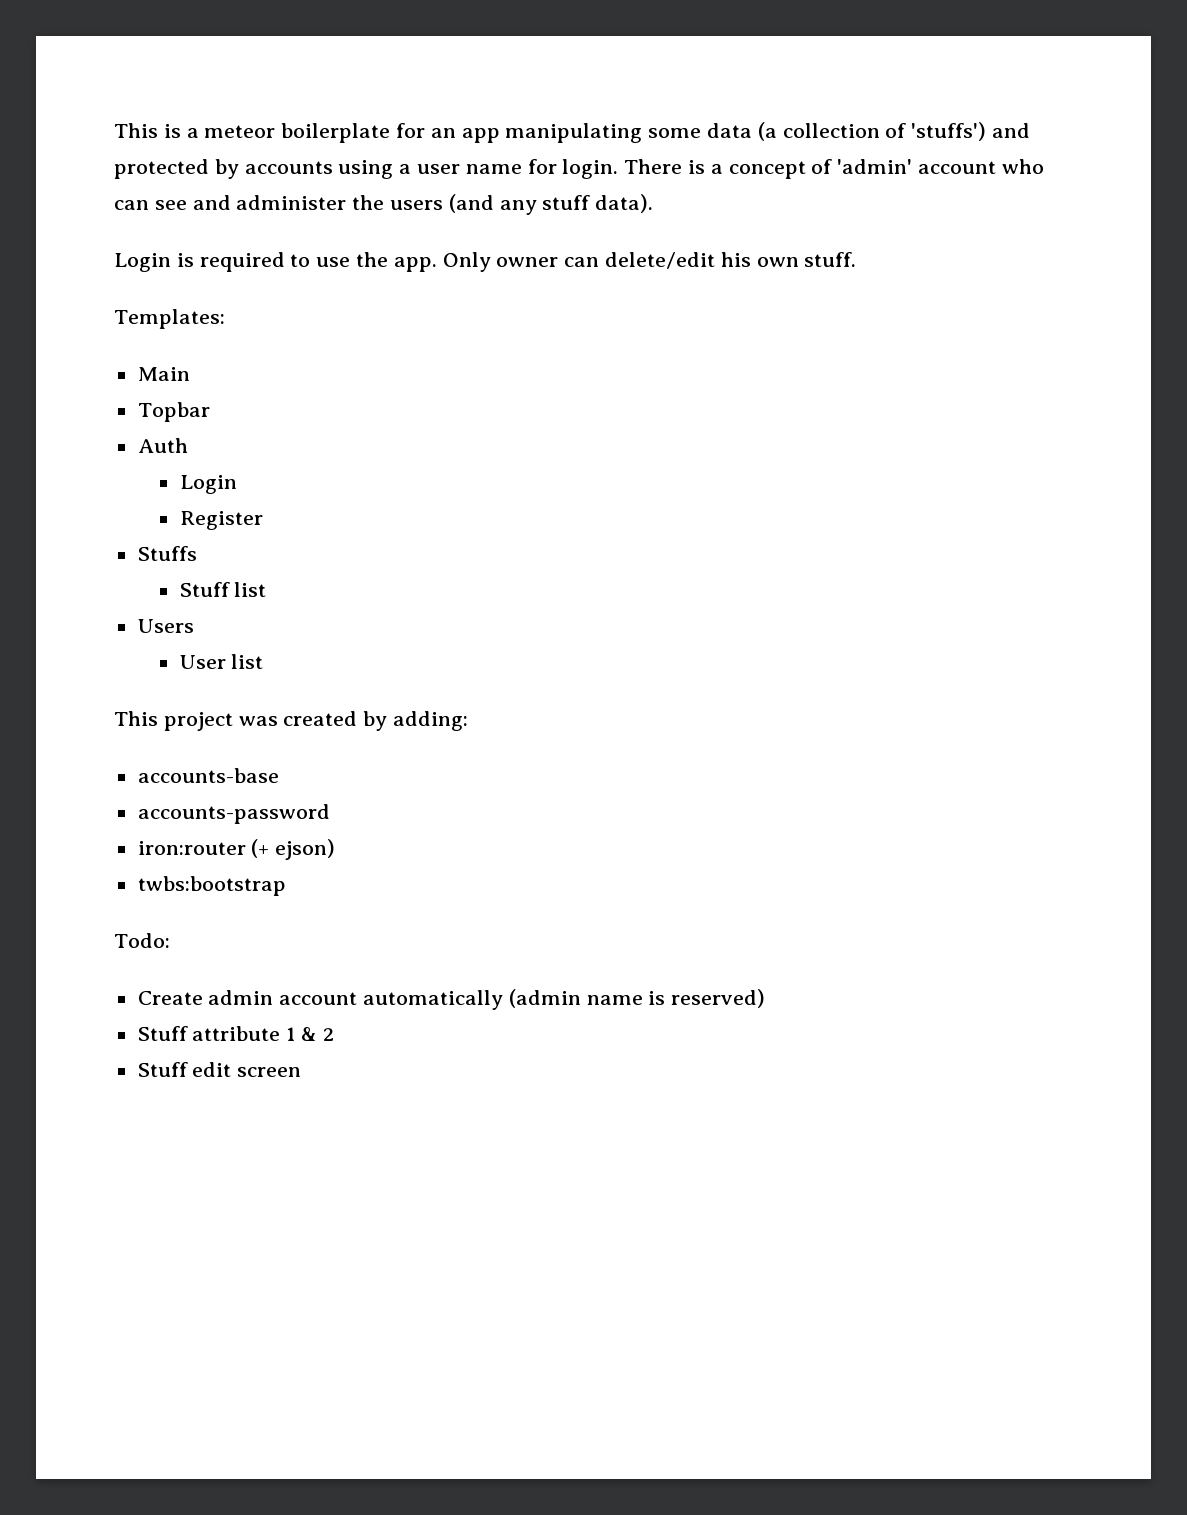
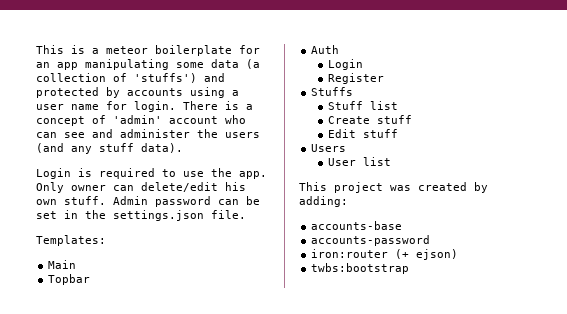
+ Admin password can be set in the settings.json file.
+ Create stuff
+ Edit stuff
- Todo:
- Create admin account automatically (admin name is reserved)
- Stuff attribute 1 & 2
- Stuff edit screen

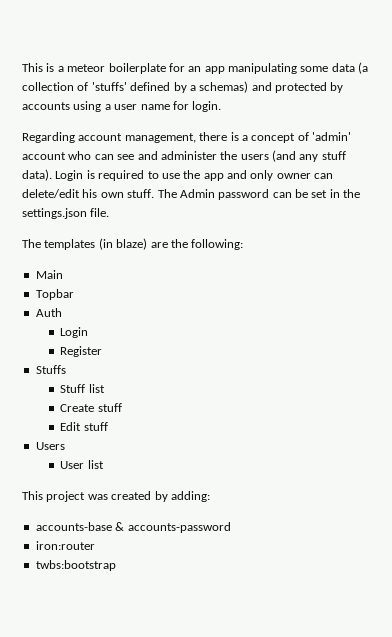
- This is a meteor boilerplate for an app manipulating some data (a collection of 'stuffs') and protected by accounts using a user name for login. There is a concept of 'admin' account who can see and administer the users (and any stuff data).
- Login is required to use the app. Only owner can delete/edit his own stuff.
+ This is a meteor boilerplate for an app manipulating some data (a collection of 'stuffs' defined by a schemas) and protected by accounts using a user name for login.
+ Regarding account management, there is a concept of 'admin' account who can see and administer the users (and any stuff data). Login is required to use the app and only owner can delete/edit his own stuff.
- Admin password can be set in the settings.json file.
+ The Admin password can be set in the settings.json file.
- Templates:
+ The templates (in blaze) are the following:
- accounts-base
- accounts-password
+ accounts-base & accounts-password
- iron:router (+ ejson)
+ iron:router

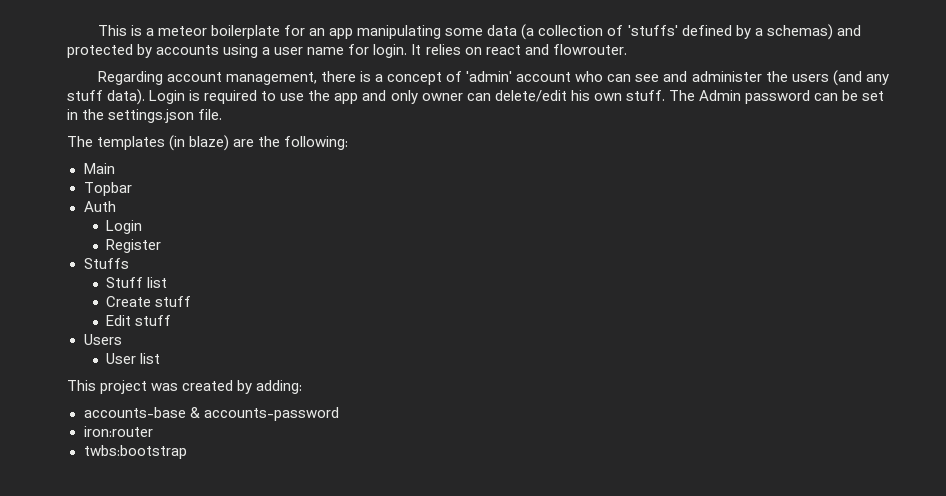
+ It relies on react and flowrouter.

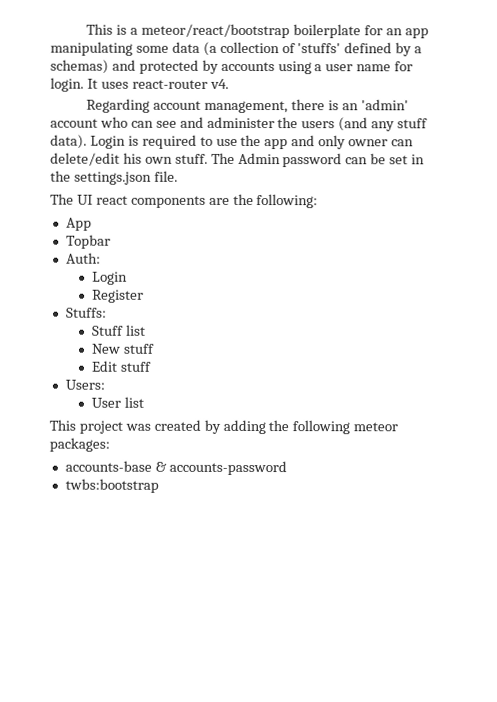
- This is a meteor boilerplate for an app manipulating some data (a collection of 'stuffs' defined by a schemas) and protected by accounts using a user name for login.
+ This is a meteor/react/bootstrap boilerplate for an app manipulating some data (a collection of 'stuffs' defined by a schemas) and protected by accounts using a user name for login.
- It relies on react and flowrouter.
+ It uses react-router v4.
- Regarding account management, there is a concept of 'admin' account who can see and administer the users (and any stuff data).
+ Regarding account management, there is an 'admin' account who can see and administer the users (and any stuff data).
- The templates (in blaze) are the following:
+ The UI react components are the following:
- Main
+ App
- Auth
+ Auth:
- Stuffs
+ Stuffs:
- Create stuff
+ New stuff
- Users
+ Users:
- This project was created by adding:
+ This project was created by adding the following meteor packages:
- iron:router

